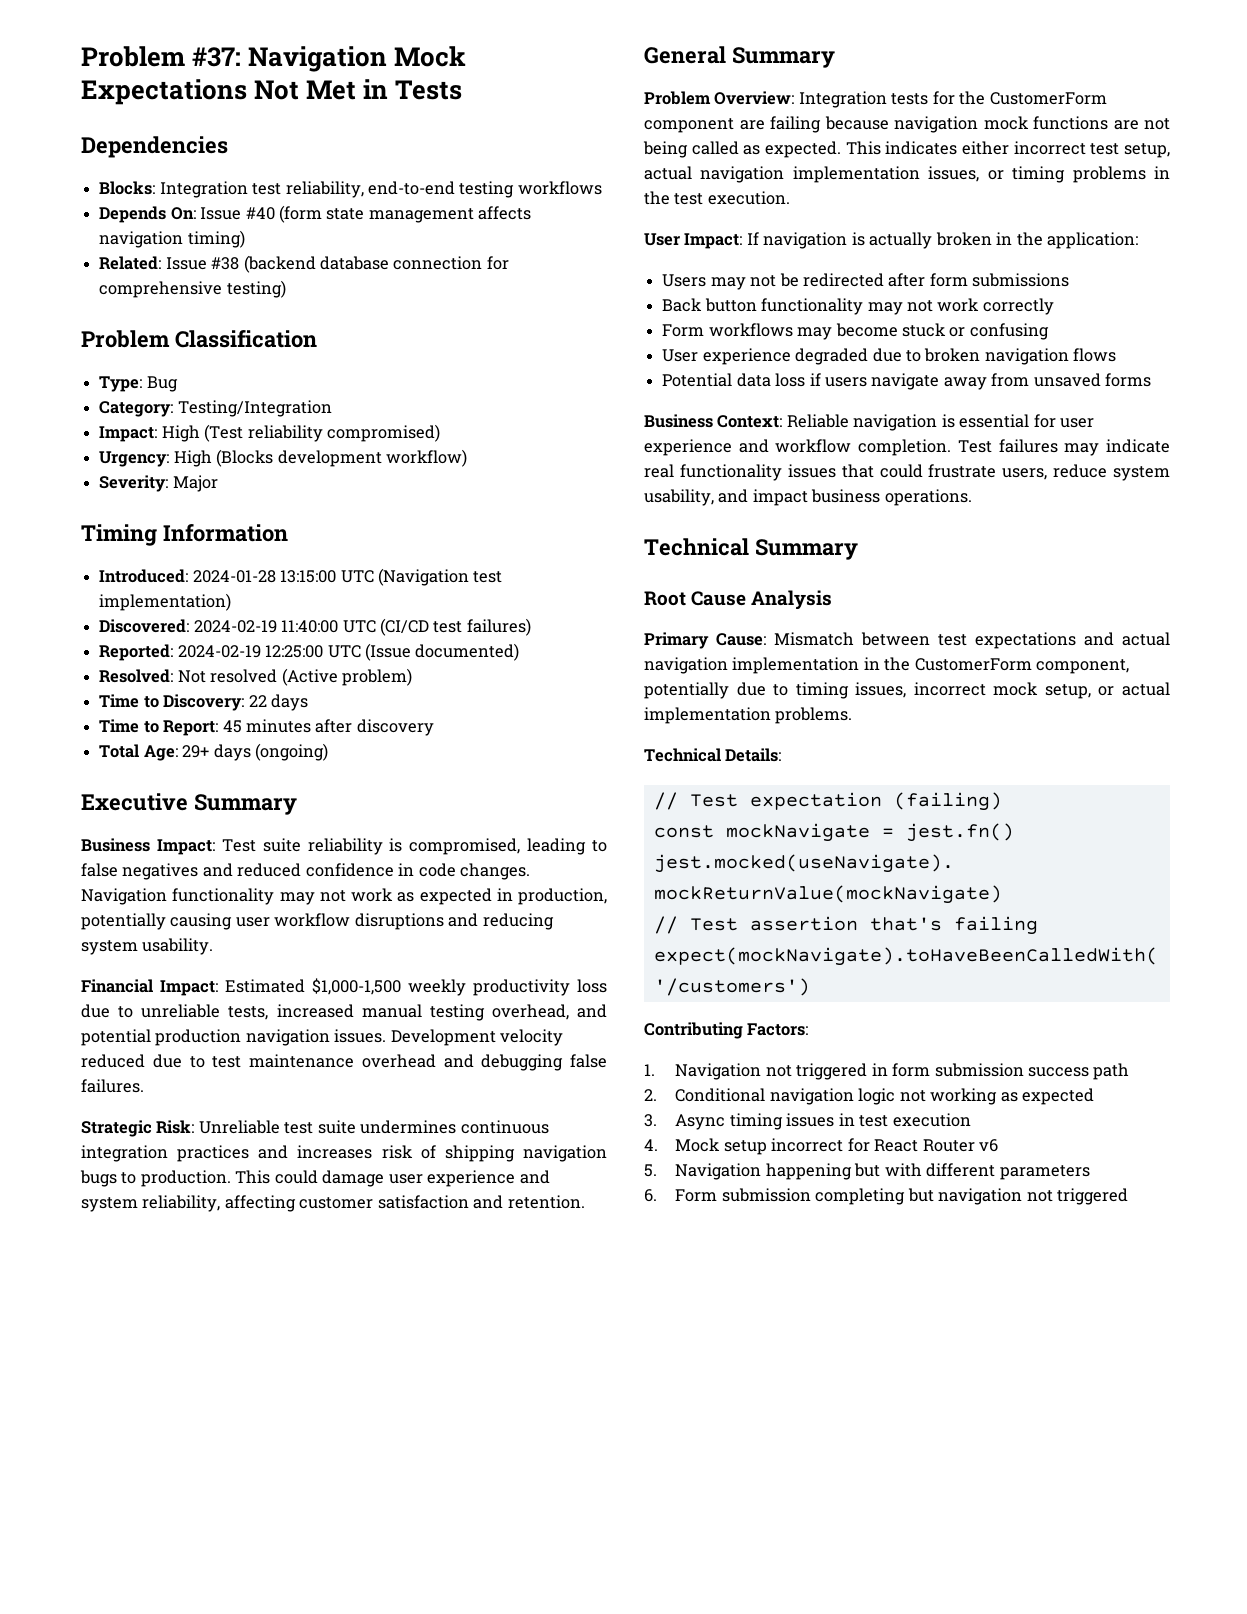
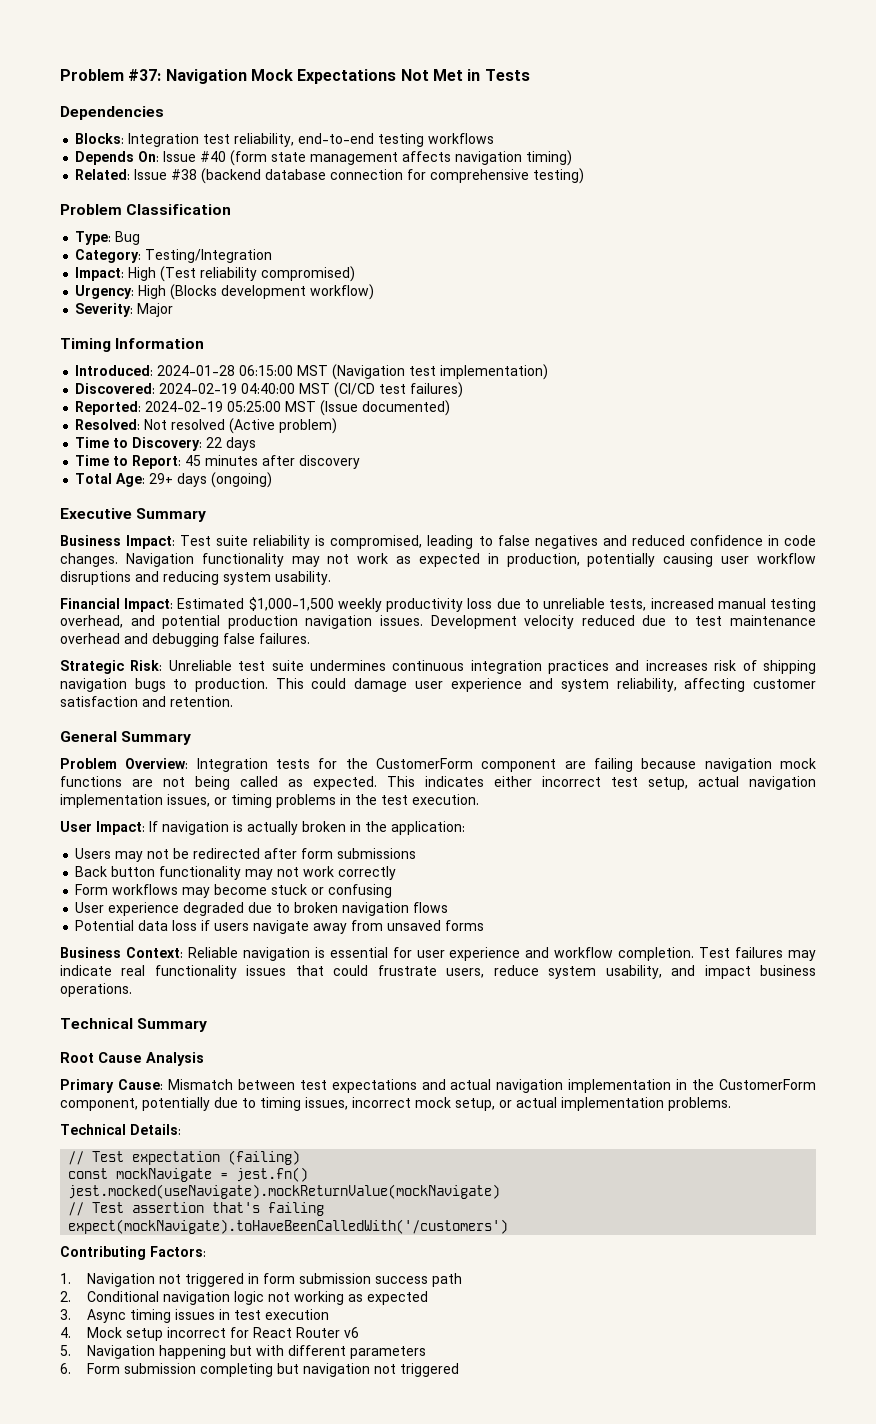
- Introduced: 2024-01-28 13:15:00 UTC (Navigation test implementation)
+ Introduced: 2024-01-28 06:15:00 MST (Navigation test implementation)
- Discovered: 2024-02-19 11:40:00 UTC (CI/CD test failures)
+ Discovered: 2024-02-19 04:40:00 MST (CI/CD test failures)
- Reported: 2024-02-19 12:25:00 UTC (Issue documented)
+ Reported: 2024-02-19 05:25:00 MST (Issue documented)

